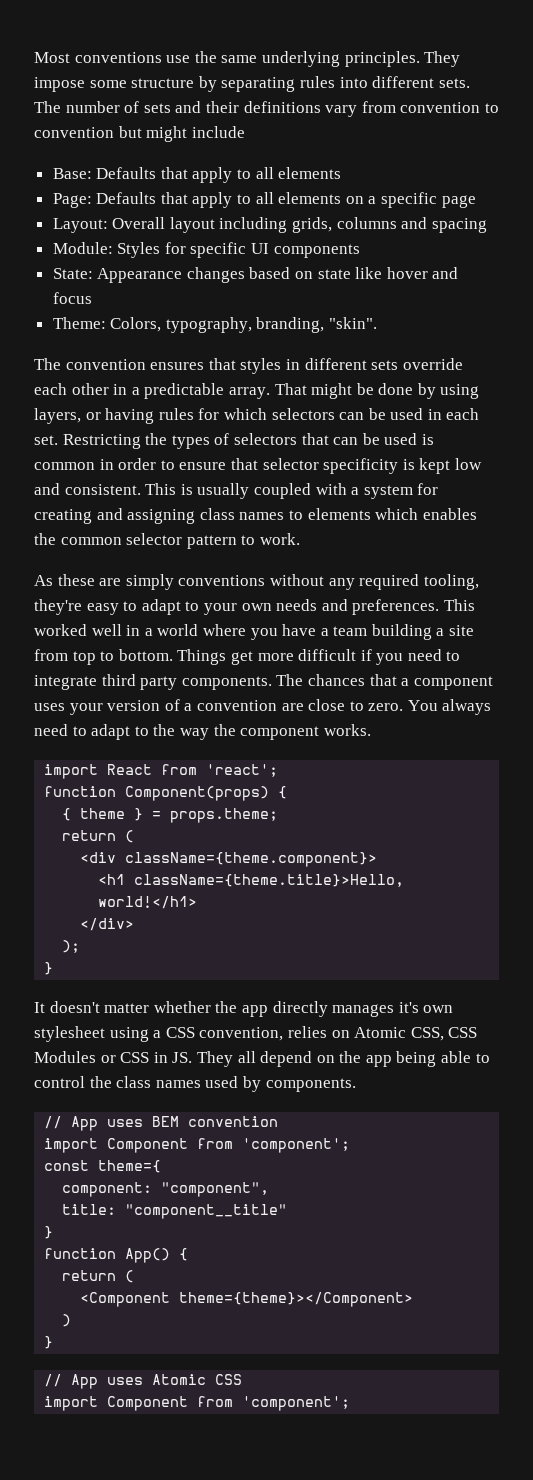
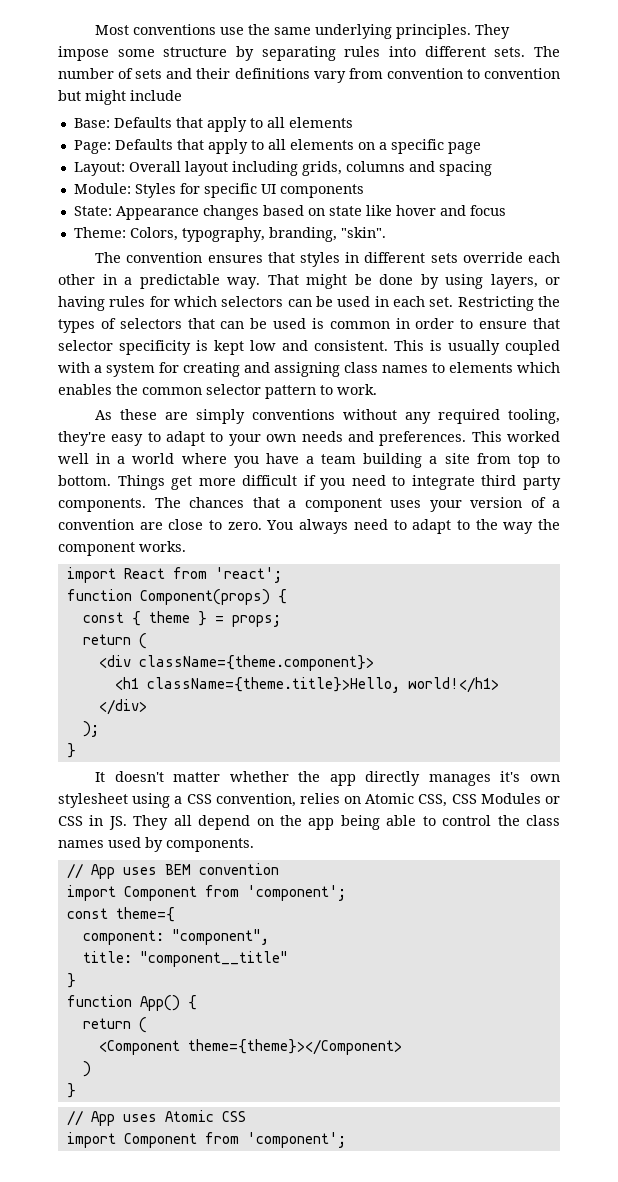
- The convention ensures that styles in different sets override each other in a predictable array.
+ The convention ensures that styles in different sets override each other in a predictable way.
- { theme } = props.theme;
+ const { theme } = props;

